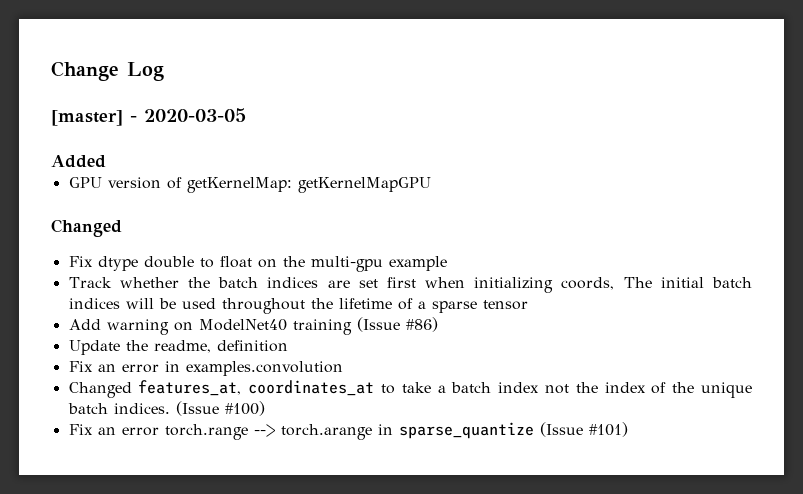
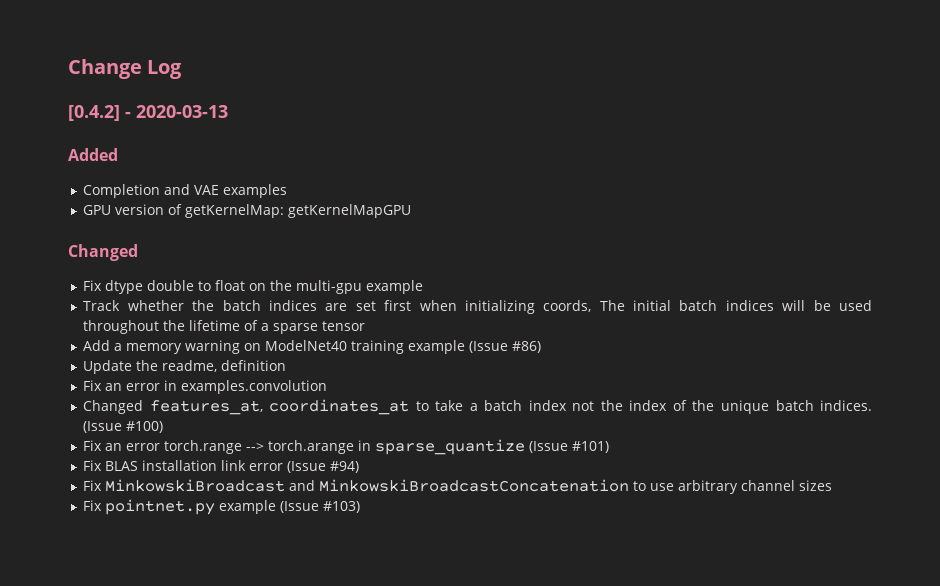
- [master] - 2020-03-05
+ [0.4.2] - 2020-03-13
  Added
+ Completion and VAE examples
- Add warning on ModelNet40 training (Issue #86)
+ Add a memory warning on ModelNet40 training example (Issue #86)
+ Fix BLAS installation link error (Issue #94)
+ Fix MinkowskiBroadcast and MinkowskiBroadcastConcatenation to use arbitrary channel sizes
+ Fix pointnet.py example (Issue #103)

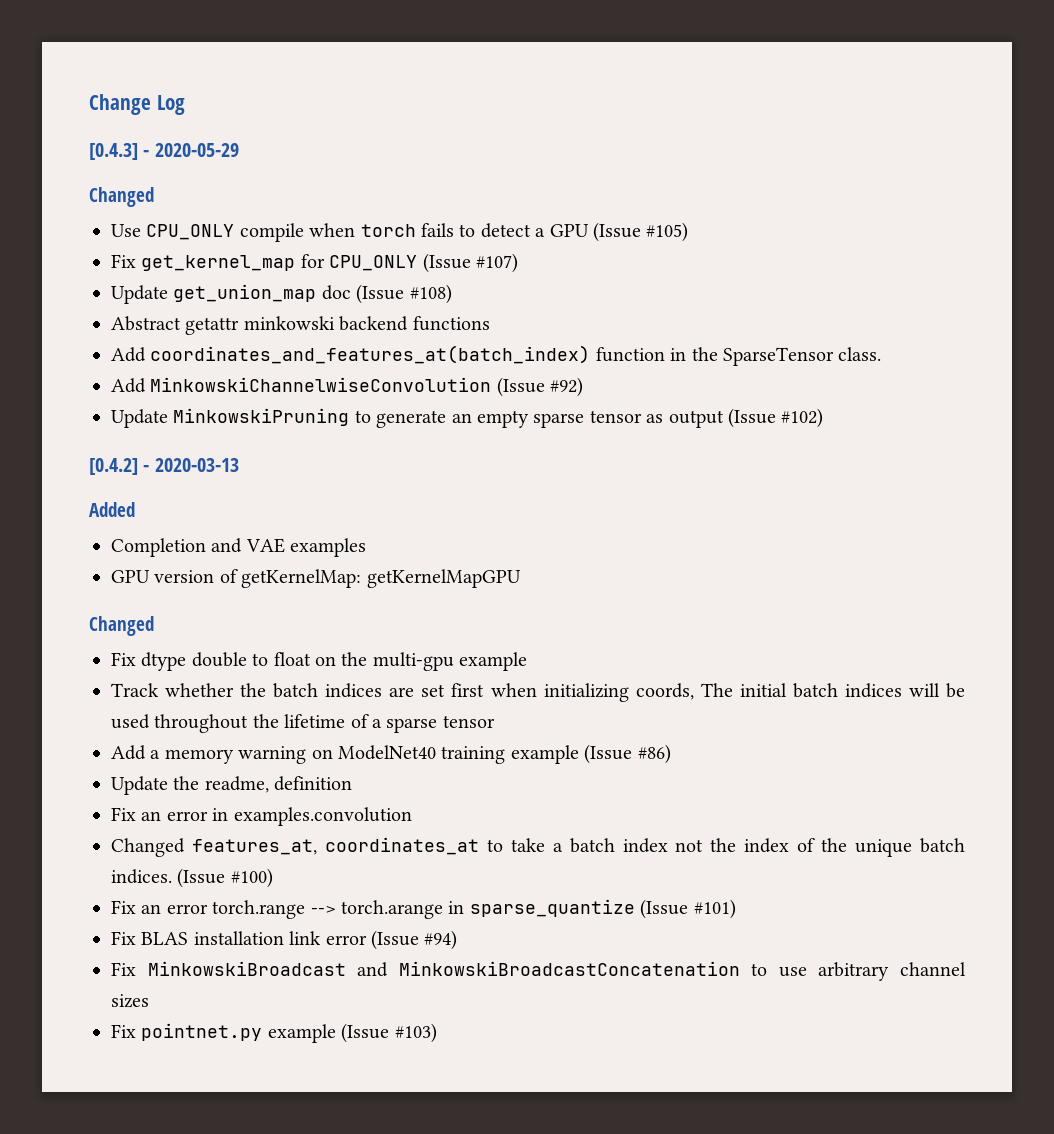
+ [0.4.3] - 2020-05-29
+ Changed
+ Use CPU_ONLY compile when torch fails to detect a GPU (Issue #105)
+ Fix get_kernel_map for CPU_ONLY (Issue #107)
+ Update get_union_map doc (Issue #108)
+ Abstract getattr minkowski backend functions
+ Add coordinates_and_features_at(batch_index) function in the SparseTensor class.
+ Add MinkowskiChannelwiseConvolution (Issue #92)
+ Update MinkowskiPruning to generate an empty sparse tensor as output (Issue #102)

